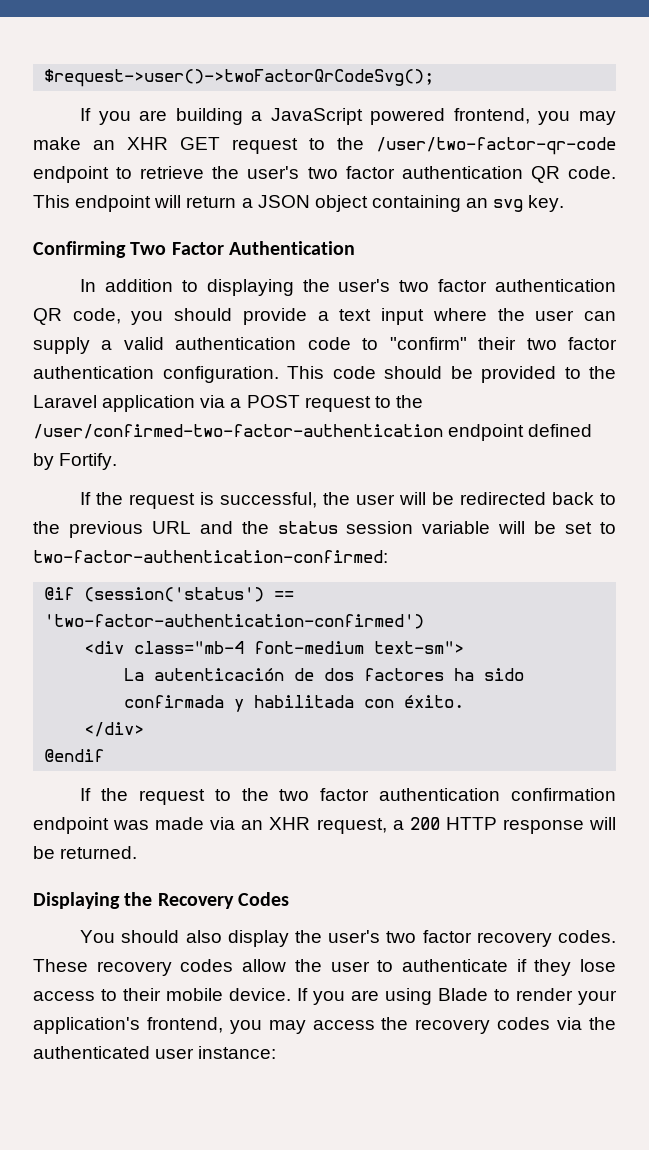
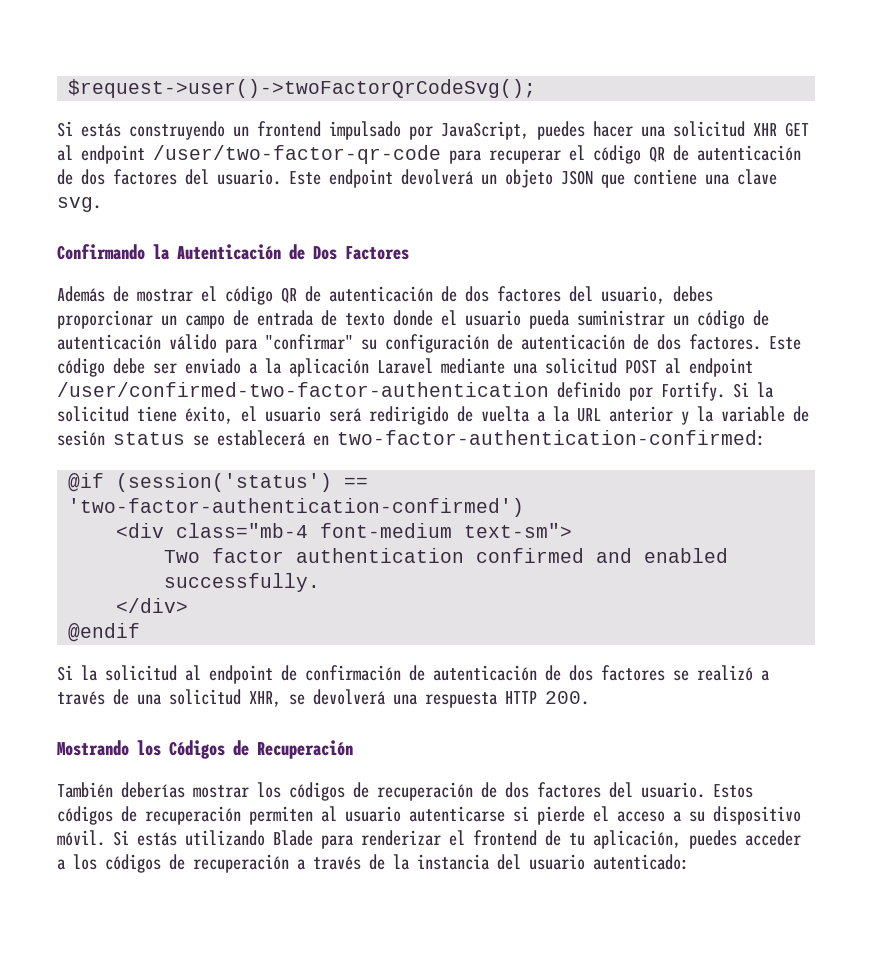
- If you are building a JavaScript powered frontend, you may make an XHR GET request to the /user/two-factor-qr-code endpoint to retrieve the user's two factor authentication QR code. This endpoint will return a JSON object containing an svg key.
- Confirming Two Factor Authentication
- In addition to displaying the user's two factor authentication QR code, you should provide a text input where the user can supply a valid authentication code to "confirm" their two factor authentication configuration. This code should be provided to the Laravel application via a POST request to the /user/confirmed-two-factor-authentication endpoint defined by Fortify.
- If the request is successful, the user will be redirected back to the previous URL and the status session variable will be set to two-factor-authentication-confirmed:
+ Si estás construyendo un frontend impulsado por JavaScript, puedes hacer una solicitud XHR GET al endpoint /user/two-factor-qr-code para recuperar el código QR de autenticación de dos factores del usuario. Este endpoint devolverá un objeto JSON que contiene una clave svg.
+ Confirmando la Autenticación de Dos Factores
+ Además de mostrar el código QR de autenticación de dos factores del usuario, debes proporcionar un campo de entrada de texto donde el usuario pueda suministrar un código de autenticación válido para "confirmar" su configuración de autenticación de dos factores. Este código debe ser enviado a la aplicación Laravel mediante una solicitud POST al endpoint /user/confirmed-two-factor-authentication definido por Fortify. Si la solicitud tiene éxito, el usuario será redirigido de vuelta a la URL anterior y la variable de sesión status se establecerá en two-factor-authentication-confirmed:
- La autenticación de dos factores ha sido confirmada y habilitada con éxito.
+ Two factor authentication confirmed and enabled successfully.
  </div>
  @endif
- If the request to the two factor authentication confirmation endpoint was made via an XHR request, a 200 HTTP response will be returned.
- Displaying the Recovery Codes
- You should also display the user's two factor recovery codes. These recovery codes allow the user to authenticate if they lose access to their mobile device. If you are using Blade to render your application's frontend, you may access the recovery codes via the authenticated user instance:
+ Si la solicitud al endpoint de confirmación de autenticación de dos factores se realizó a través de una solicitud XHR, se devolverá una respuesta HTTP 200.
+ Mostrando los Códigos de Recuperación
+ También deberías mostrar los códigos de recuperación de dos factores del usuario. Estos códigos de recuperación permiten al usuario autenticarse si pierde el acceso a su dispositivo móvil. Si estás utilizando Blade para renderizar el frontend de tu aplicación, puedes acceder a los códigos de recuperación a través de la instancia del usuario autenticado:

